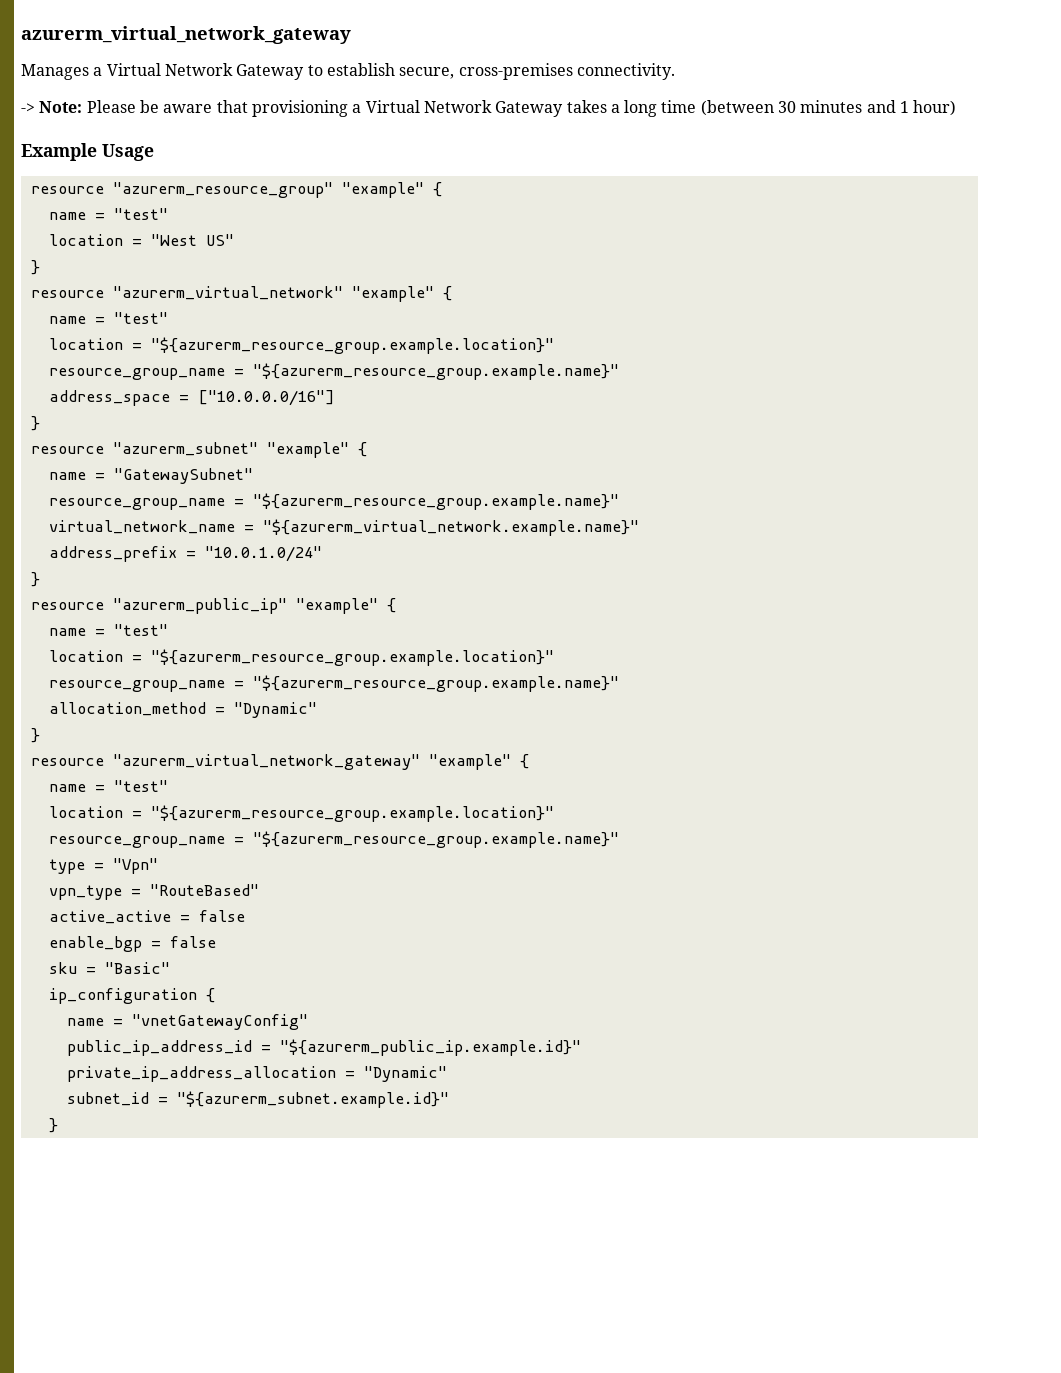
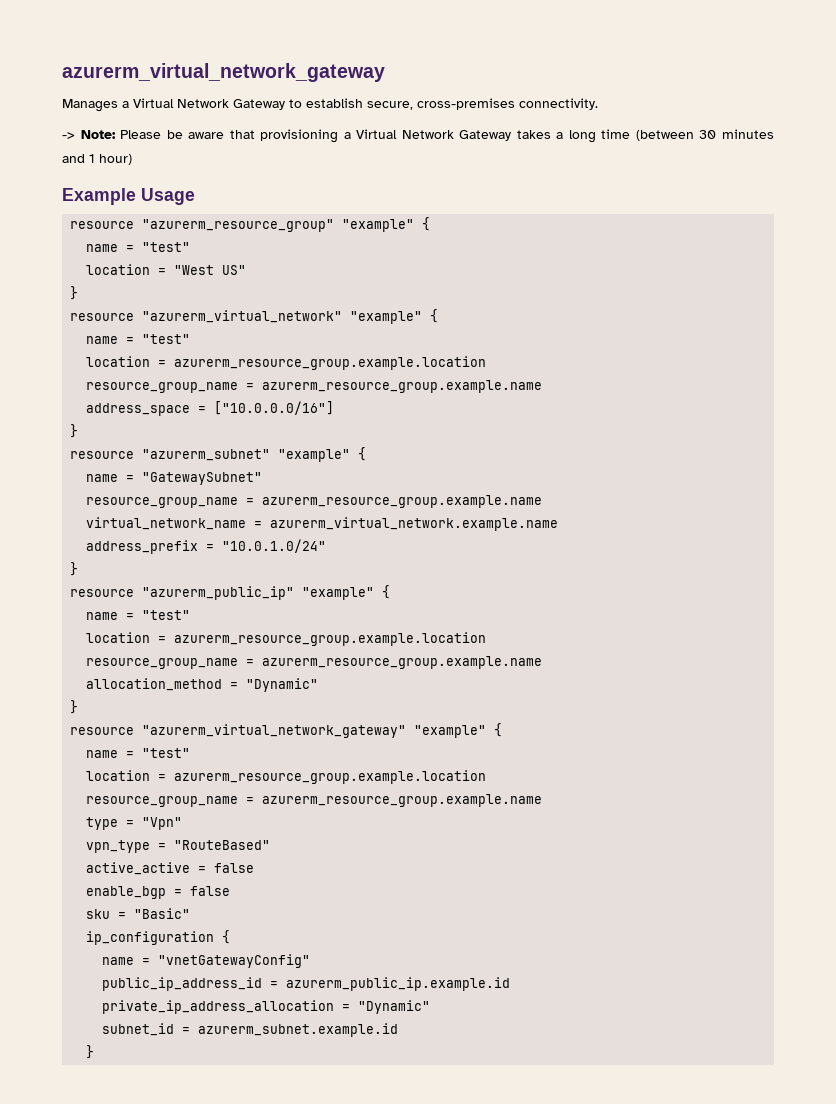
  resource "azurerm_virtual_network" "example" {
  name = "test"
- location = "${azurerm_resource_group.example.location}"
- resource_group_name = "${azurerm_resource_group.example.name}"
+ location = azurerm_resource_group.example.location
+ resource_group_name = azurerm_resource_group.example.name
  name = "GatewaySubnet"
- resource_group_name = "${azurerm_resource_group.example.name}"
+ resource_group_name = azurerm_resource_group.example.name
- virtual_network_name = "${azurerm_virtual_network.example.name}"
+ virtual_network_name = azurerm_virtual_network.example.name
  resource "azurerm_public_ip" "example" {
  name = "test"
- location = "${azurerm_resource_group.example.location}"
- resource_group_name = "${azurerm_resource_group.example.name}"
+ location = azurerm_resource_group.example.location
+ resource_group_name = azurerm_resource_group.example.name
  resource "azurerm_virtual_network_gateway" "example" {
  name = "test"
- location = "${azurerm_resource_group.example.location}"
- resource_group_name = "${azurerm_resource_group.example.name}"
+ location = azurerm_resource_group.example.location
+ resource_group_name = azurerm_resource_group.example.name
- public_ip_address_id = "${azurerm_public_ip.example.id}"
+ public_ip_address_id = azurerm_public_ip.example.id
- subnet_id = "${azurerm_subnet.example.id}"
+ subnet_id = azurerm_subnet.example.id

